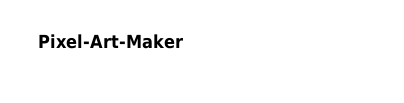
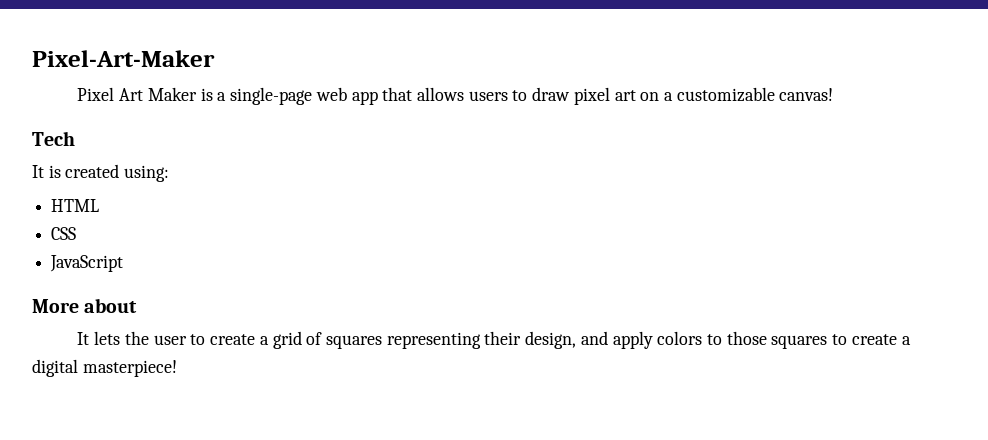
+ Pixel Art Maker is a single-page web app that allows users to draw pixel art on a customizable canvas!
+ Tech
+ It is created using:
+ HTML
+ CSS
+ JavaScript
+ More about
+ It lets the user to create a grid of squares representing their design, and apply colors to those squares to create a digital masterpiece!

